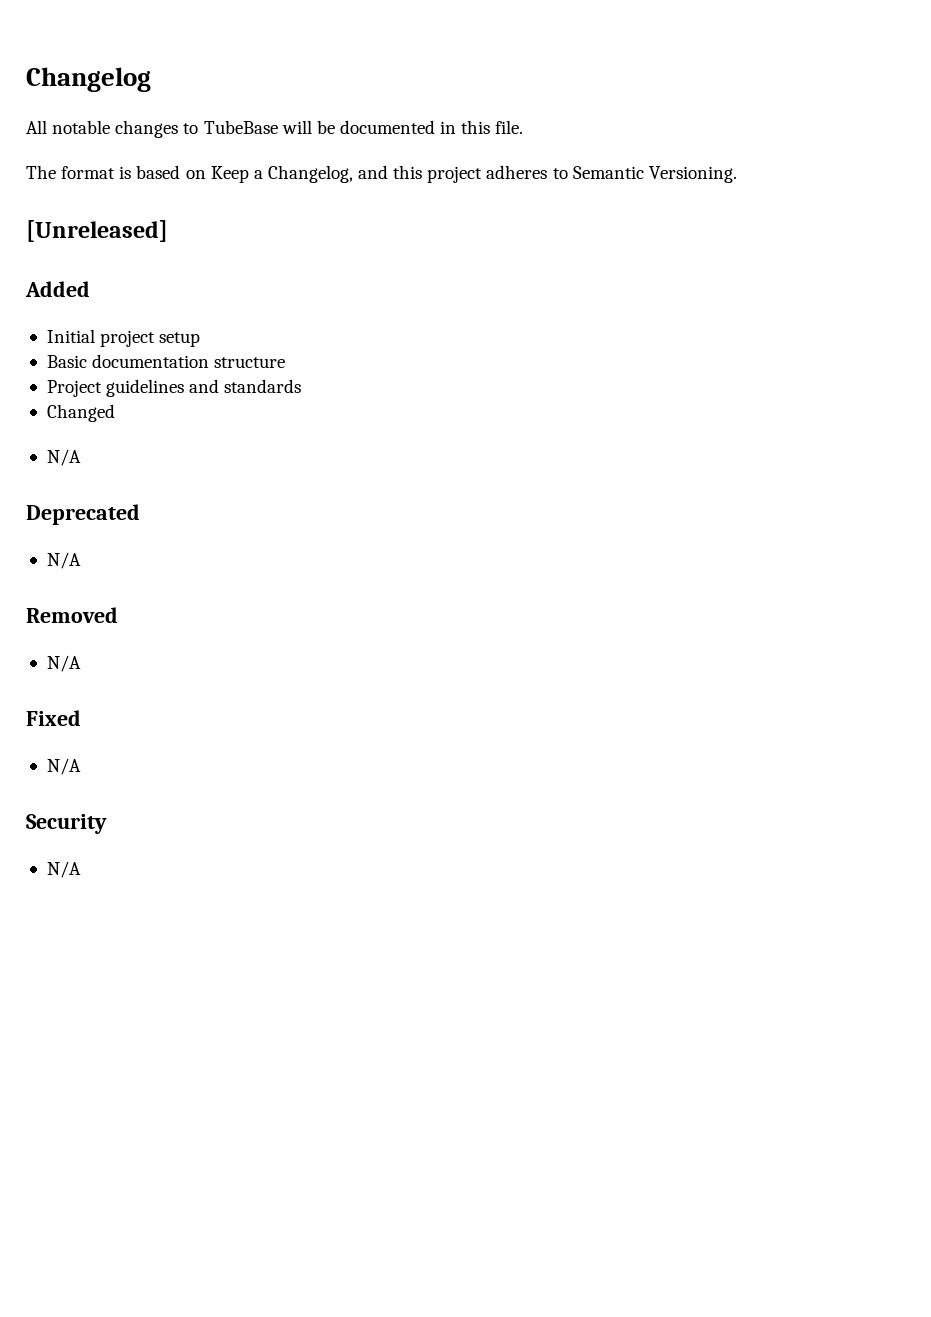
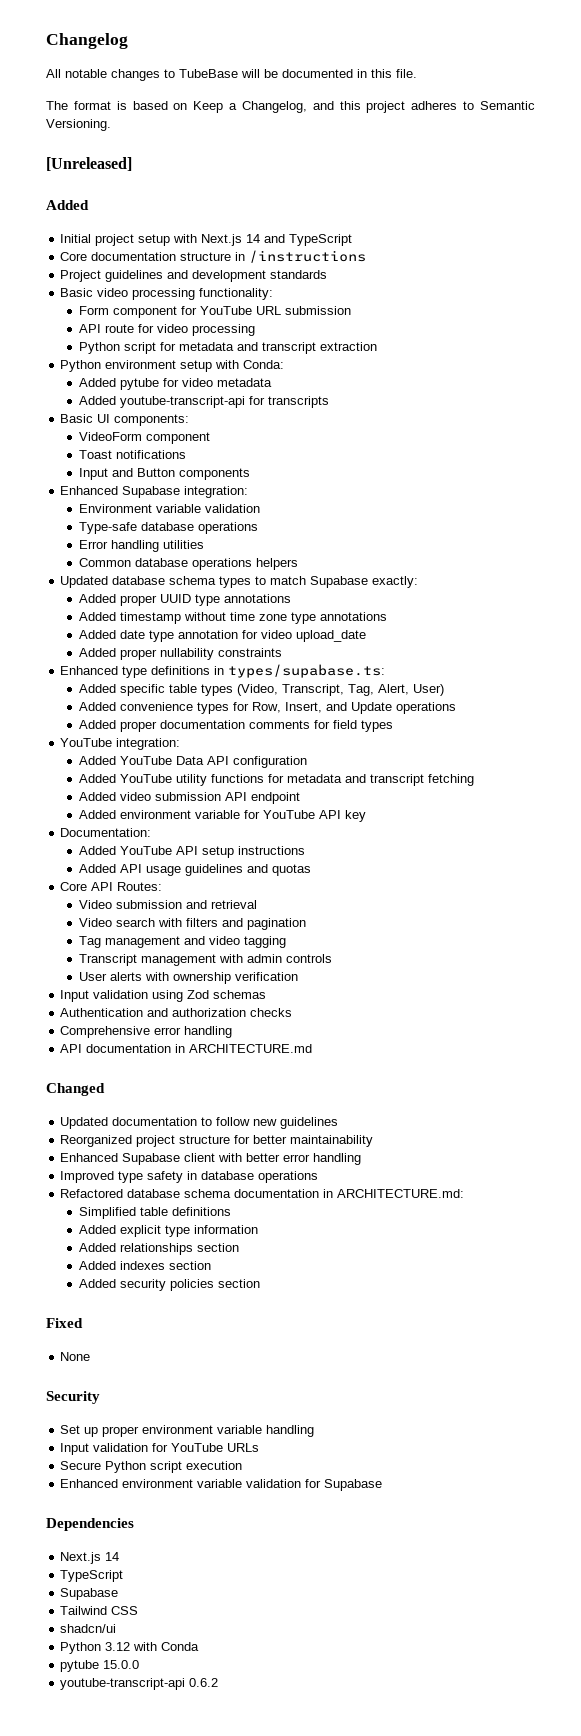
- Initial project setup
- Basic documentation structure
+ Initial project setup with Next.js 14 and TypeScript
+ Core documentation structure in /instructions
- Project guidelines and standards
+ Project guidelines and development standards
+ Basic video processing functionality:
+ Form component for YouTube URL submission
+ API route for video processing
+ Python script for metadata and transcript extraction
+ Python environment setup with Conda:
+ Added pytube for video metadata
+ Added youtube-transcript-api for transcripts
+ Basic UI components:
+ VideoForm component
+ Toast notifications
+ Input and Button components
+ Enhanced Supabase integration:
+ Environment variable validation
+ Type-safe database operations
+ Error handling utilities
+ Common database operations helpers
+ Updated database schema types to match Supabase exactly:
+ Added proper UUID type annotations
+ Added timestamp without time zone type annotations
+ Added date type annotation for video upload_date
+ Added proper nullability constraints
+ Enhanced type definitions in types/supabase.ts:
+ Added specific table types (Video, Transcript, Tag, Alert, User)
+ Added convenience types for Row, Insert, and Update operations
+ Added proper documentation comments for field types
+ YouTube integration:
+ Added YouTube Data API configuration
+ Added YouTube utility functions for metadata and transcript fetching
+ Added video submission API endpoint
+ Added environment variable for YouTube API key
+ Documentation:
+ Added YouTube API setup instructions
+ Added API usage guidelines and quotas
+ Core API Routes:
+ Video submission and retrieval
+ Video search with filters and pagination
+ Tag management and video tagging
+ Transcript management with admin controls
+ User alerts with ownership verification
+ Input validation using Zod schemas
+ Authentication and authorization checks
+ Comprehensive error handling
+ API documentation in ARCHITECTURE.md
  Changed
- N/A
- Deprecated
- N/A
- Removed
- N/A
+ Updated documentation to follow new guidelines
+ Reorganized project structure for better maintainability
+ Enhanced Supabase client with better error handling
+ Improved type safety in database operations
+ Refactored database schema documentation in ARCHITECTURE.md:
+ Simplified table definitions
+ Added explicit type information
+ Added relationships section
+ Added indexes section
+ Added security policies section
  Fixed
- N/A
+ None
  Security
- N/A
+ Set up proper environment variable handling
+ Input validation for YouTube URLs
+ Secure Python script execution
+ Enhanced environment variable validation for Supabase
+ Dependencies
+ Next.js 14
+ TypeScript
+ Supabase
+ Tailwind CSS
+ shadcn/ui
+ Python 3.12 with Conda
+ pytube 15.0.0
+ youtube-transcript-api 0.6.2

